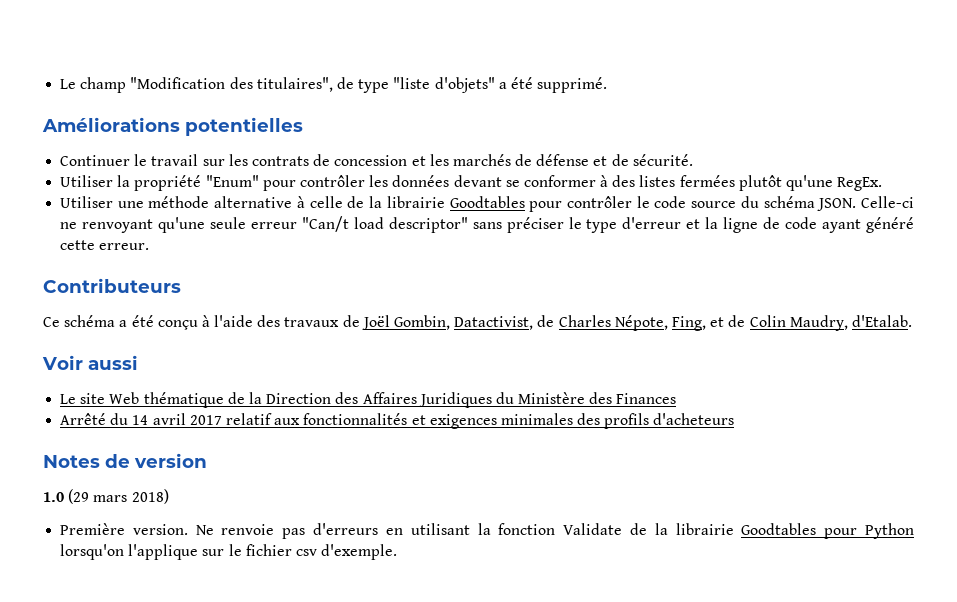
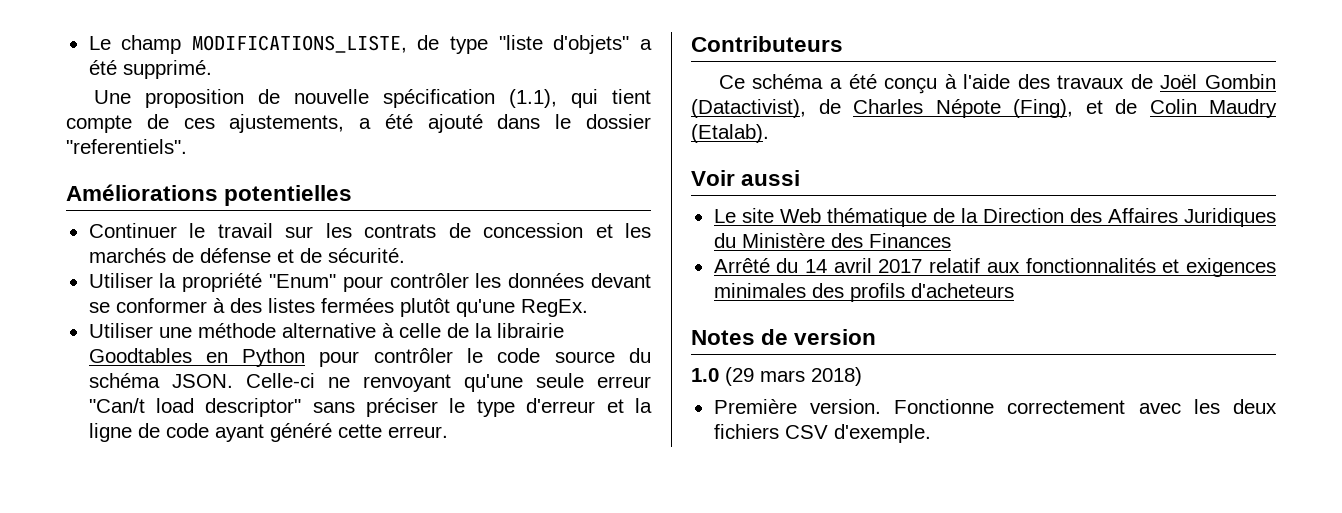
- Le champ "Modification des titulaires", de type "liste d'objets" a été supprimé.
+ Le champ MODIFICATIONS_LISTE, de type "liste d'objets" a été supprimé.
+ Une proposition de nouvelle spécification (1.1), qui tient compte de ces ajustements, a été ajouté dans le dossier "referentiels".
- Utiliser une méthode alternative à celle de la librairie Goodtables pour contrôler le code source du schéma JSON.
+ Utiliser une méthode alternative à celle de la librairie Goodtables en Python pour contrôler le code source du schéma JSON.
- Ce schéma a été conçu à l'aide des travaux de Joël Gombin, Datactivist, de Charles Népote, Fing, et de Colin Maudry, d'Etalab.
+ Ce schéma a été conçu à l'aide des travaux de Joël Gombin (Datactivist), de Charles Népote (Fing), et de Colin Maudry (Etalab).
- Ne renvoie pas d'erreurs en utilisant la fonction Validate de la librairie Goodtables pour Python lorsqu'on l'applique sur le fichier csv d'exemple.
+ Fonctionne correctement avec les deux fichiers CSV d'exemple.

